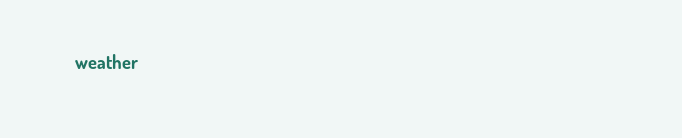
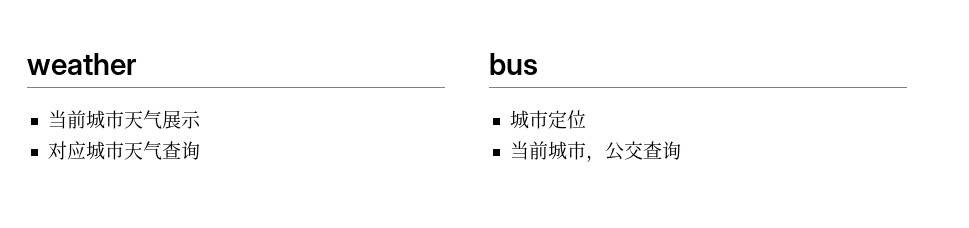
+ 当前城市天气展示
+ 对应城市天气查询
+ bus
+ 城市定位
+ 当前城市，公交查询

